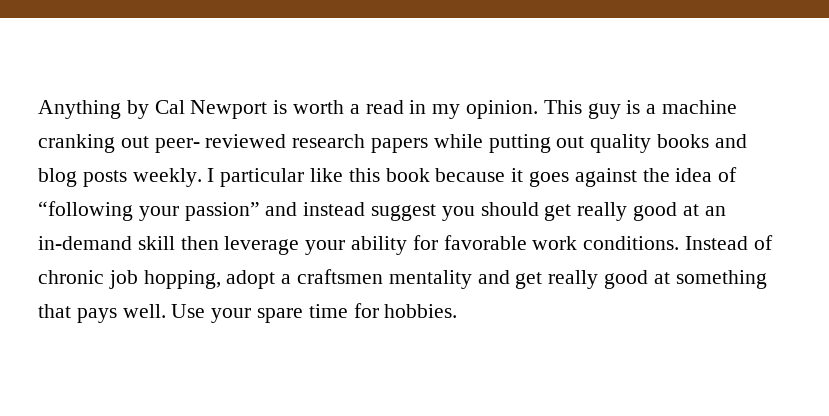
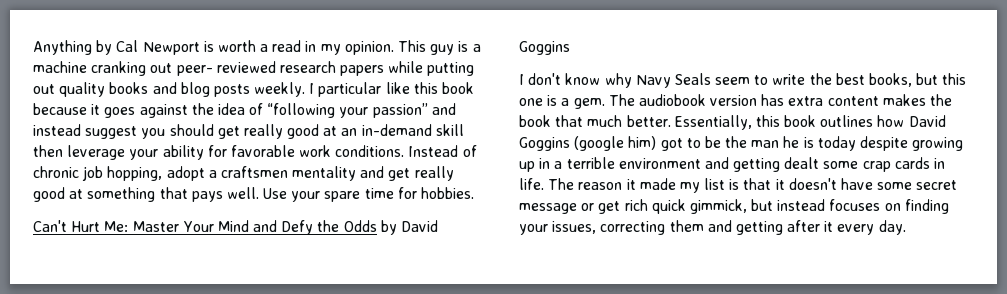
+ Can't Hurt Me: Master Your Mind and Defy the Odds by David Goggins
+ I don't know why Navy Seals seem to write the best books, but this one is a gem. The audiobook version has extra content makes the book that much better. Essentially, this book outlines how David Goggins (google him) got to be the man he is today despite growing up in a terrible environment and getting dealt some crap cards in life. The reason it made my list is that it doesn't have some secret message or get rich quick gimmick, but instead focuses on finding your issues, correcting them and getting after it every day.

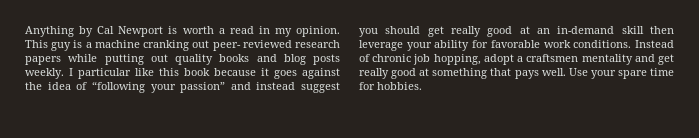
- Can't Hurt Me: Master Your Mind and Defy the Odds by David Goggins
- I don't know why Navy Seals seem to write the best books, but this one is a gem. The audiobook version has extra content makes the book that much better. Essentially, this book outlines how David Goggins (google him) got to be the man he is today despite growing up in a terrible environment and getting dealt some crap cards in life. The reason it made my list is that it doesn't have some secret message or get rich quick gimmick, but instead focuses on finding your issues, correcting them and getting after it every day.

